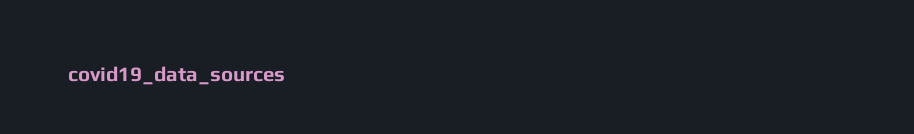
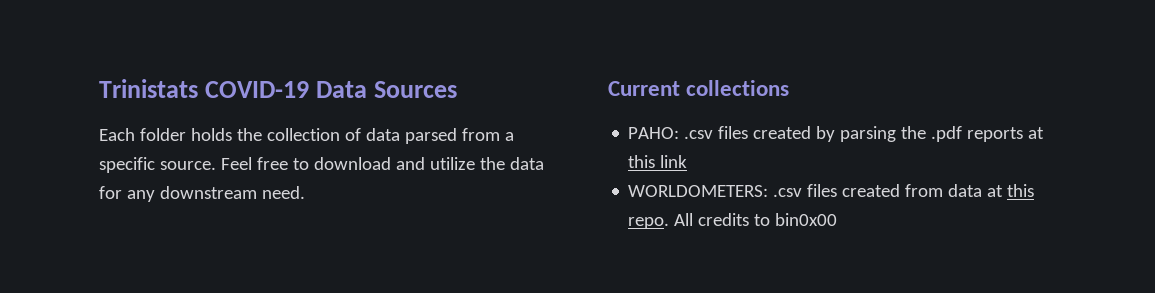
- covid19_data_sources
+ Trinistats COVID-19 Data Sources
+ Each folder holds the collection of data parsed from a specific source. Feel free to download and utilize the data for any downstream need.
+ Current collections
+ PAHO: .csv files created by parsing the .pdf reports at this link
+ WORLDOMETERS: .csv files created from data at this repo. All credits to bin0x00

